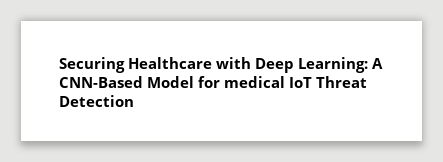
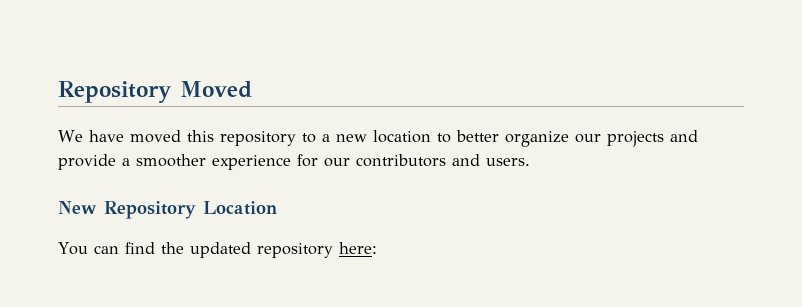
- Securing Healthcare with Deep Learning: A CNN-Based Model for medical IoT Threat Detection
+ Repository Moved
+ We have moved this repository to a new location to better organize our projects and provide a smoother experience for our contributors and users.
+ New Repository Location
+ You can find the updated repository here:

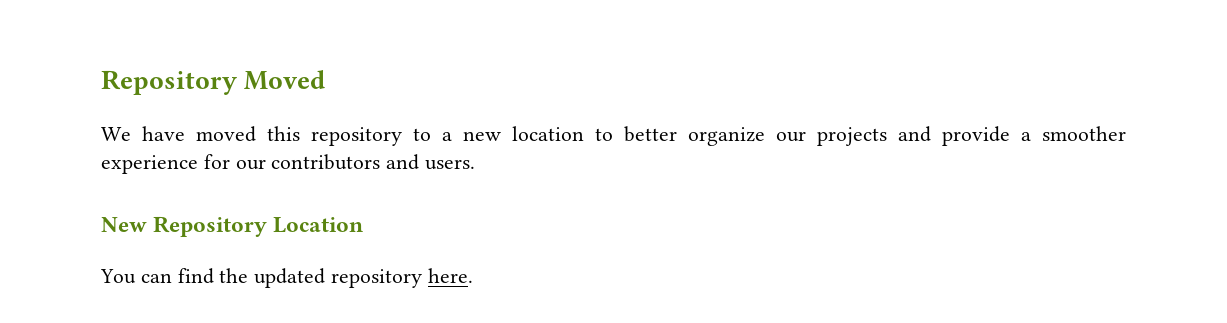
- You can find the updated repository here:
+ You can find the updated repository here.

